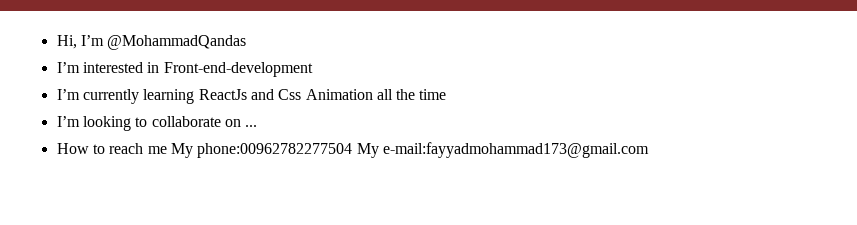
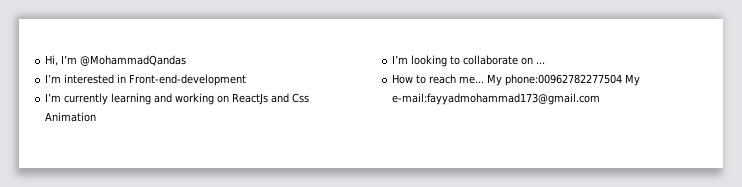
- I’m currently learning ReactJs and Css Animation all the time
+ I’m currently learning and working on ReactJs and Css Animation
- How to reach me My phone:00962782277504 My e-mail:fayyadmohammad173@gmail.com
+ How to reach me... My phone:00962782277504 My e-mail:fayyadmohammad173@gmail.com

